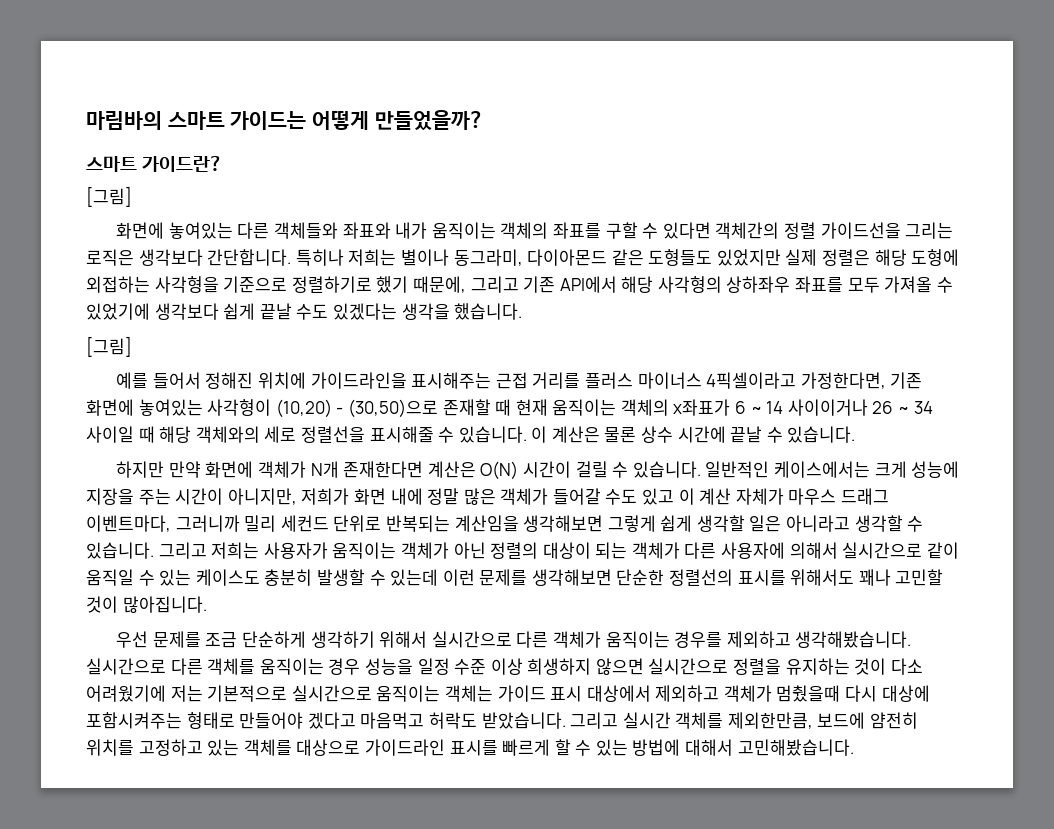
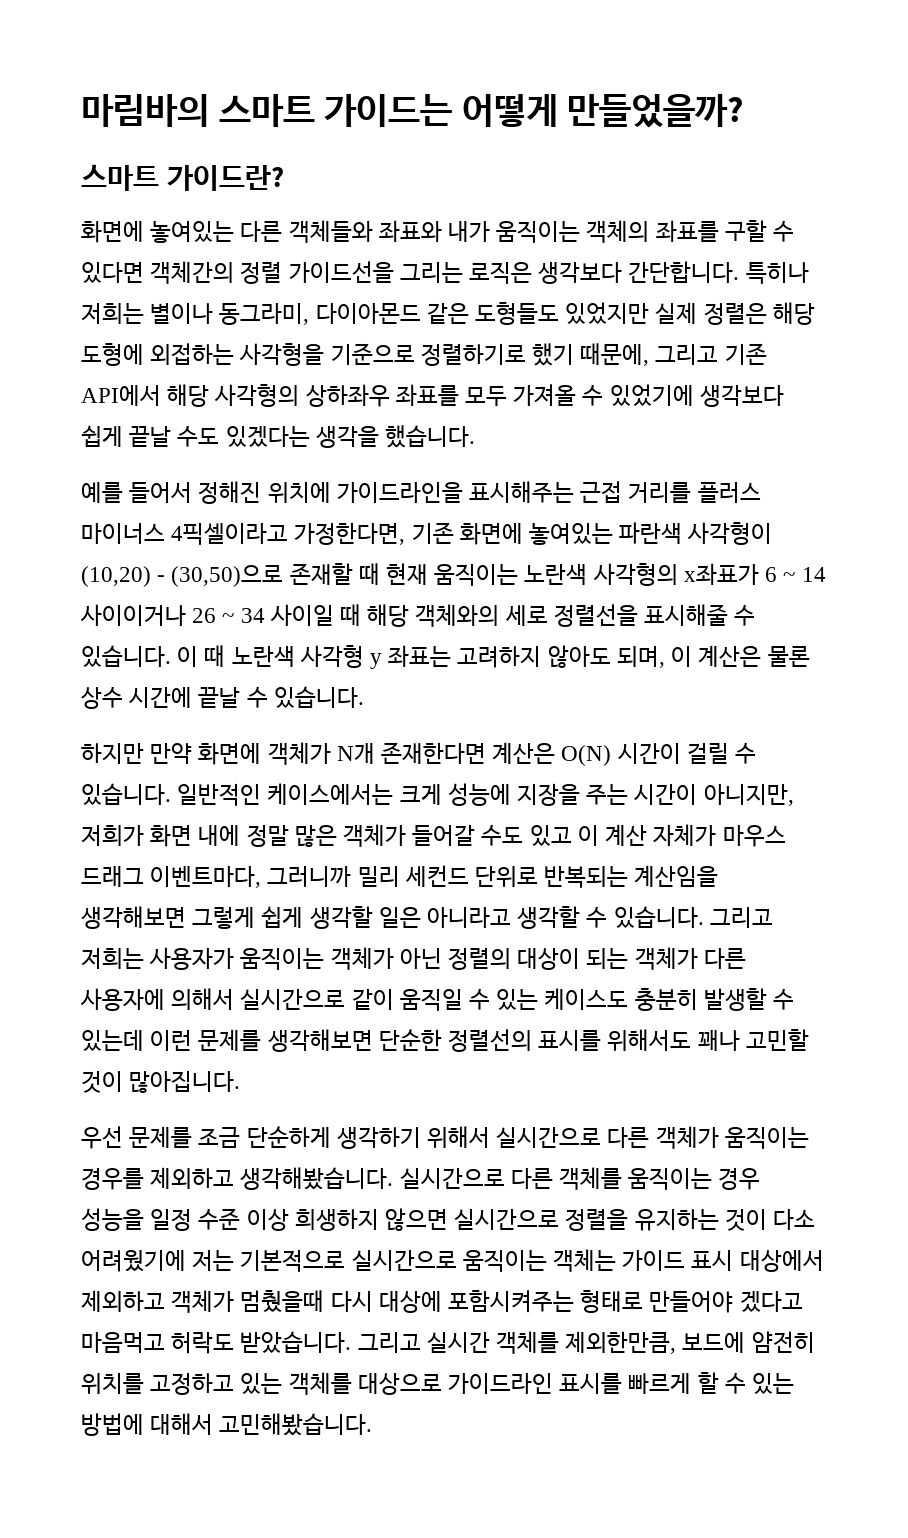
  스마트 가이드란?
- [그림]
  특히나 저희는 별이나 동그라미, 다이아몬드 같은 도형들도 있었지만 실제 정렬은 해당 도형에 외접하는 사각형을 기준으로 정렬하기로 했기 때문에, 그리고 기존 API에서 해당 사각형의 상하좌우 좌표를 모두 가져올 수 있었기에 생각보다 쉽게 끝날 수도 있겠다는 생각을 했습니다.
- [그림]
- 예를 들어서 정해진 위치에 가이드라인을 표시해주는 근접 거리를 플러스 마이너스 4픽셀이라고 가정한다면, 기존 화면에 놓여있는 사각형이 (10,20) - (30,50)으로 존재할 때 현재 움직이는 객체의 x좌표가 6 ~ 14 사이이거나 26 ~ 34 사이일 때 해당 객체와의 세로 정렬선을 표시해줄 수 있습니다.
+ 예를 들어서 정해진 위치에 가이드라인을 표시해주는 근접 거리를 플러스 마이너스 4픽셀이라고 가정한다면, 기존 화면에 놓여있는 파란색 사각형이 (10,20) - (30,50)으로 존재할 때 현재 움직이는 노란색 사각형의 x좌표가 6 ~ 14 사이이거나 26 ~ 34 사이일 때 해당 객체와의 세로 정렬선을 표시해줄 수 있습니다.
- 이 계산은 물론 상수 시간에 끝날 수 있습니다.
+ 이 때 노란색 사각형 y 좌표는 고려하지 않아도 되며, 이 계산은 물론 상수 시간에 끝날 수 있습니다.

